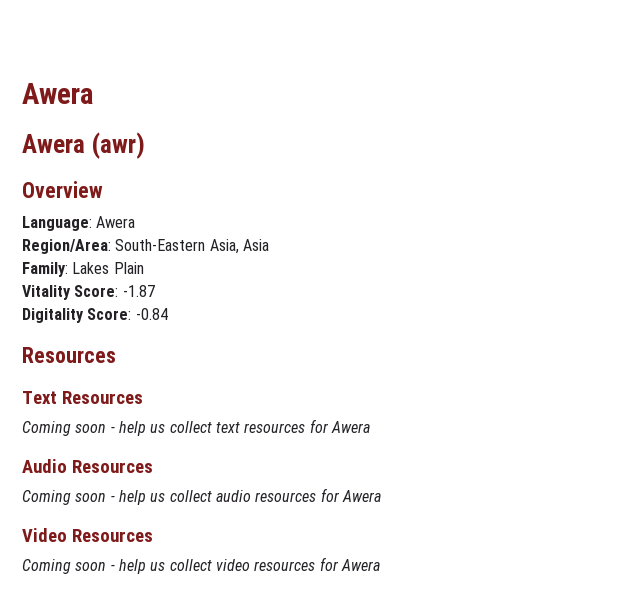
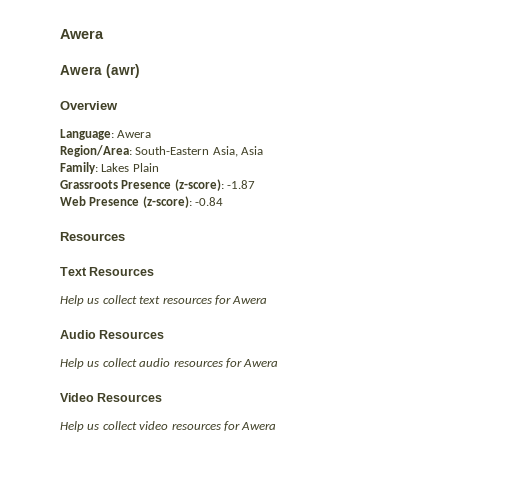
- Vitality Score: -1.87
- Digitality Score: -0.84
+ Grassroots Presence (z-score): -1.87
+ Web Presence (z-score): -0.84
- Coming soon - help us collect text resources for Awera
+ Help us collect text resources for Awera
- Coming soon - help us collect audio resources for Awera
+ Help us collect audio resources for Awera
- Coming soon - help us collect video resources for Awera
+ Help us collect video resources for Awera

